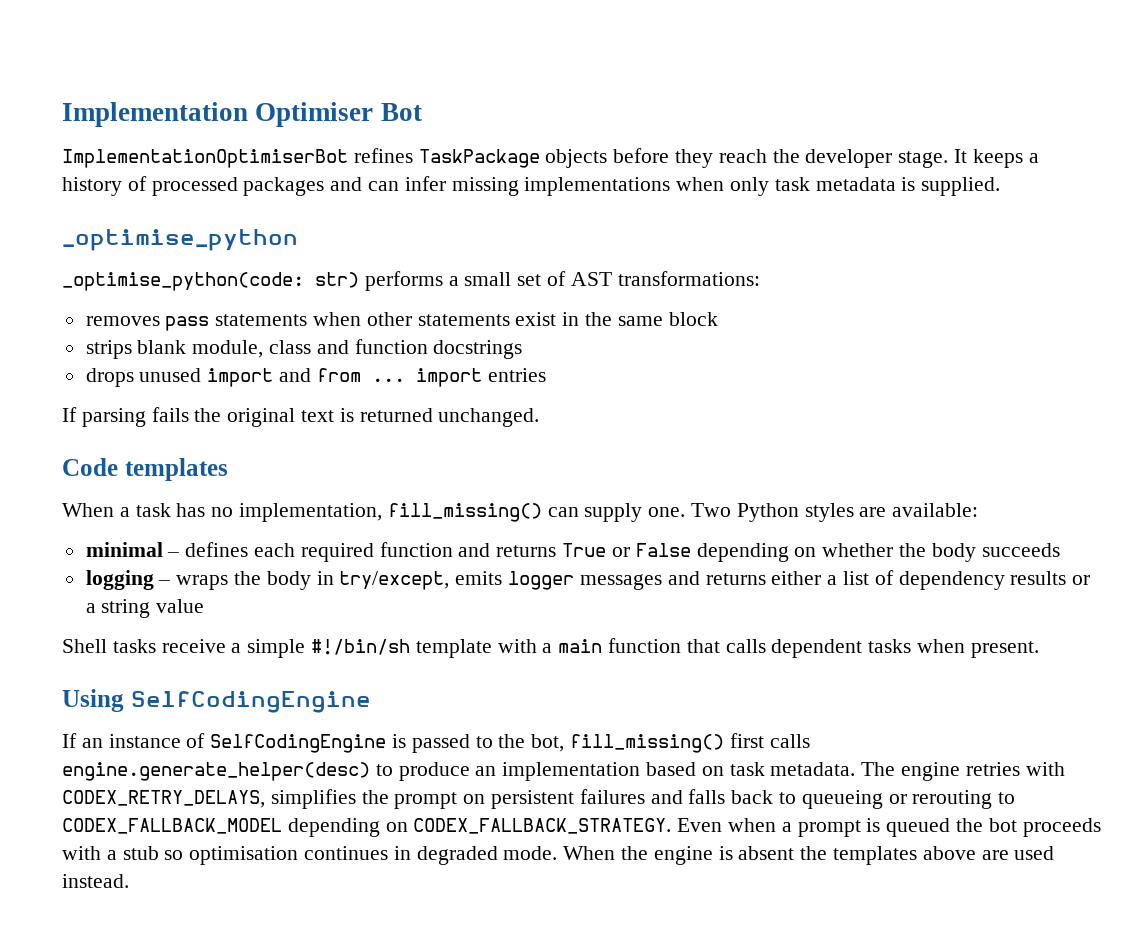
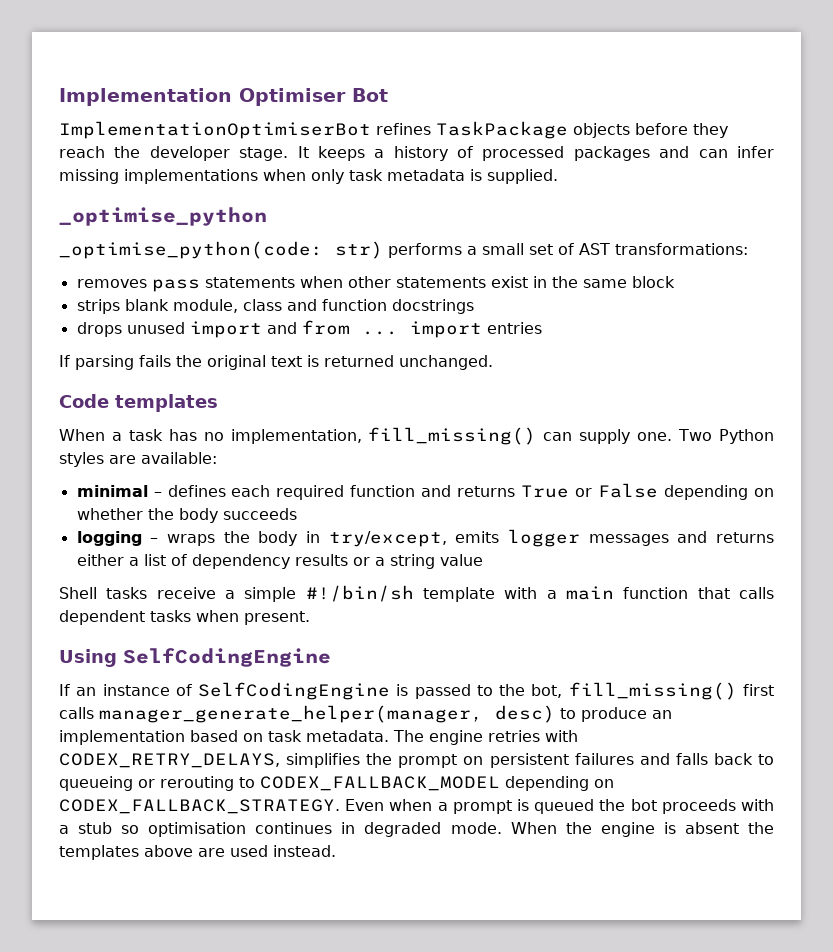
- If an instance of SelfCodingEngine is passed to the bot, fill_missing() first calls engine.generate_helper(desc) to produce an implementation based on task metadata.
+ If an instance of SelfCodingEngine is passed to the bot, fill_missing() first calls manager_generate_helper(manager, desc) to produce an implementation based on task metadata.

